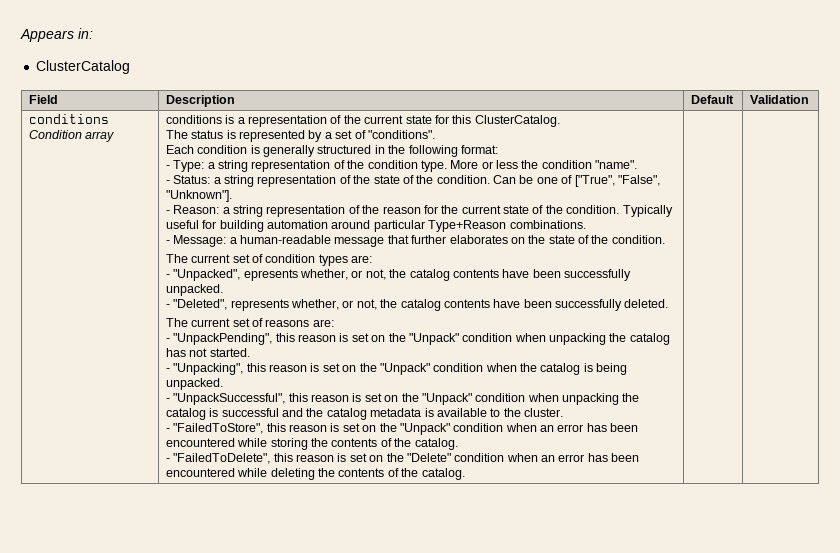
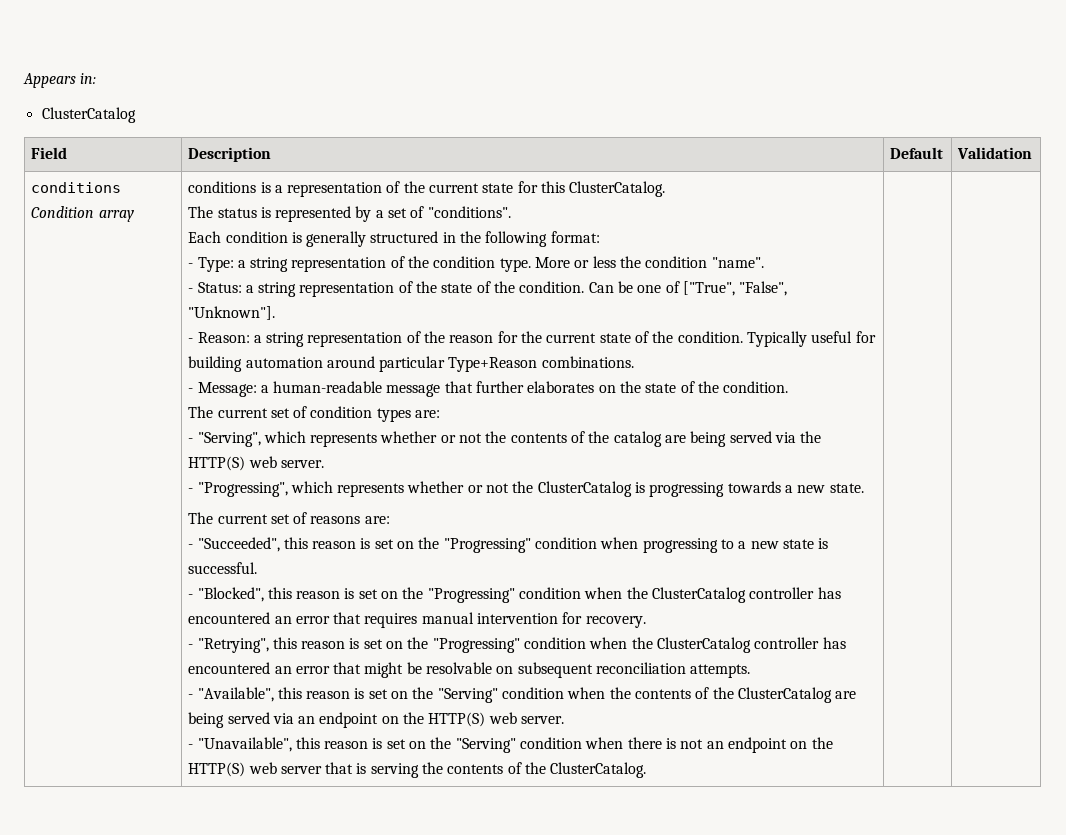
- - "Unpacked", epresents whether, or not, the catalog contents have been successfully unpacked.
- - "Deleted", represents whether, or not, the catalog contents have been successfully deleted.
+ - "Serving", which represents whether or not the contents of the catalog are being served via the HTTP(S) web server.
+ - "Progressing", which represents whether or not the ClusterCatalog is progressing towards a new state.
- - "UnpackPending", this reason is set on the "Unpack" condition when unpacking the catalog has not started.
- - "Unpacking", this reason is set on the "Unpack" condition when the catalog is being unpacked.
- - "UnpackSuccessful", this reason is set on the "Unpack" condition when unpacking the catalog is successful and the catalog metadata is available to the cluster.
- - "FailedToStore", this reason is set on the "Unpack" condition when an error has been encountered while storing the contents of the catalog.
- - "FailedToDelete", this reason is set on the "Delete" condition when an error has been encountered while deleting the contents of the catalog.
+ - "Succeeded", this reason is set on the "Progressing" condition when progressing to a new state is successful.
+ - "Blocked", this reason is set on the "Progressing" condition when the ClusterCatalog controller has encountered an error that requires manual intervention for recovery.
+ - "Retrying", this reason is set on the "Progressing" condition when the ClusterCatalog controller has encountered an error that might be resolvable on subsequent reconciliation attempts.
+ - "Available", this reason is set on the "Serving" condition when the contents of the ClusterCatalog are being served via an endpoint on the HTTP(S) web server.
+ - "Unavailable", this reason is set on the "Serving" condition when there is not an endpoint on the HTTP(S) web server that is serving the contents of the ClusterCatalog.

